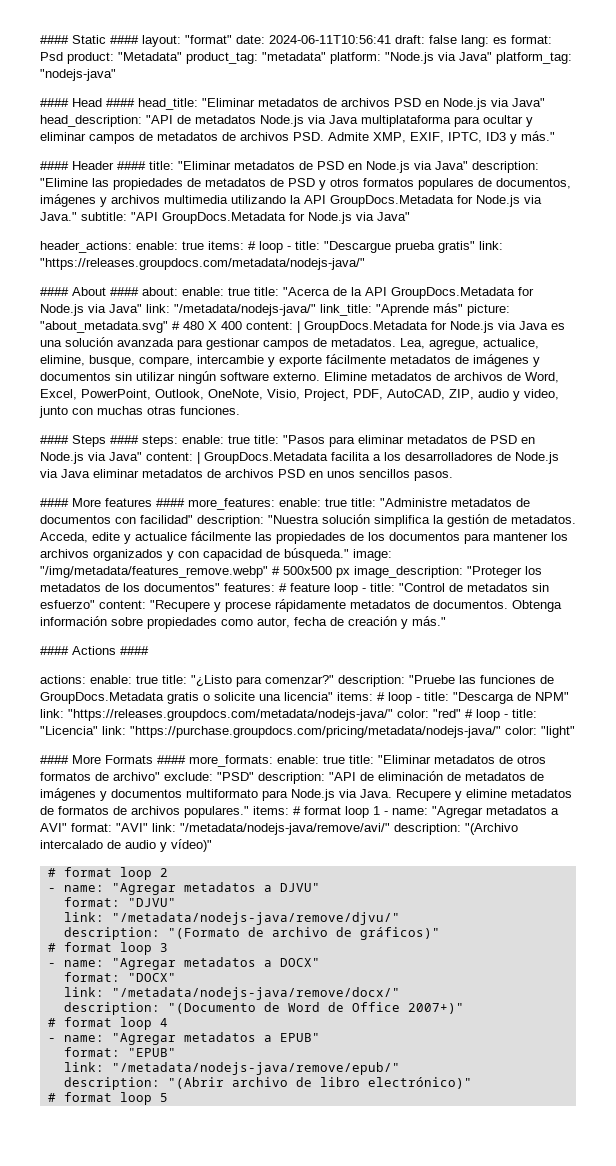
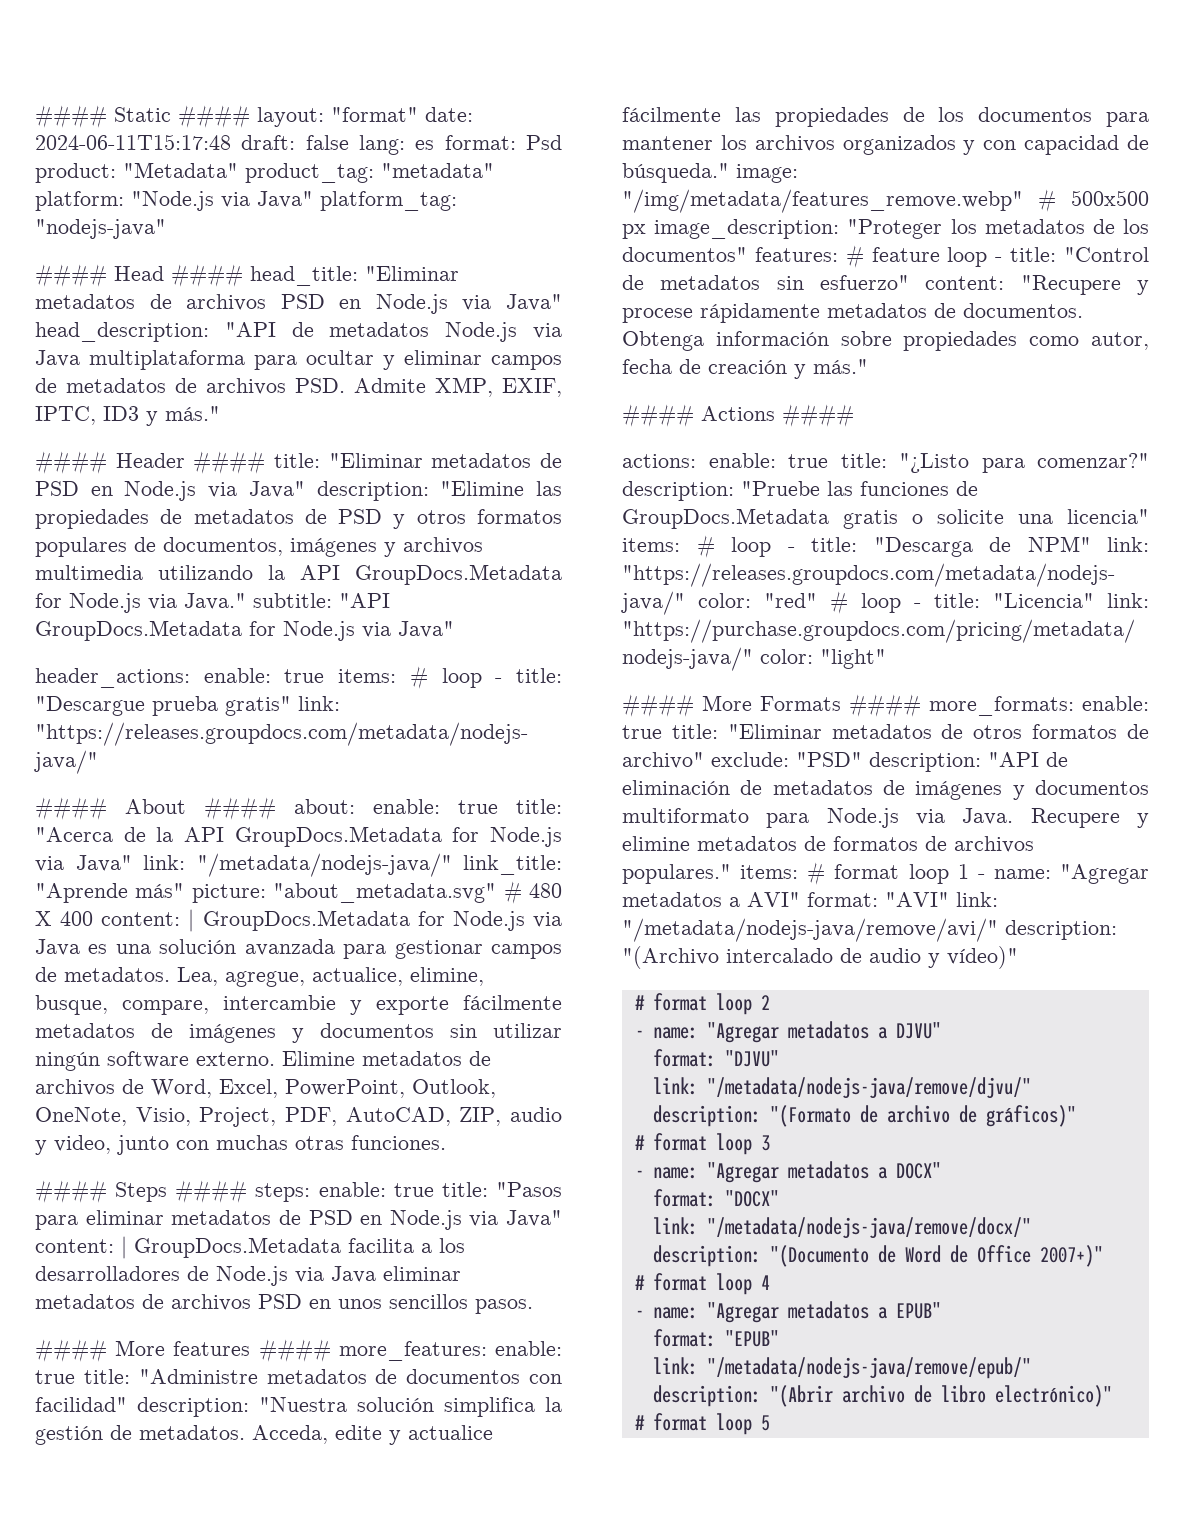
- #### Static #### layout: "format" date: 2024-06-11T10:56:41 draft: false lang: es format: Psd product: "Metadata" product_tag: "metadata" platform: "Node.js via Java" platform_tag: "nodejs-java"
+ #### Static #### layout: "format" date: 2024-06-11T15:17:48 draft: false lang: es format: Psd product: "Metadata" product_tag: "metadata" platform: "Node.js via Java" platform_tag: "nodejs-java"

